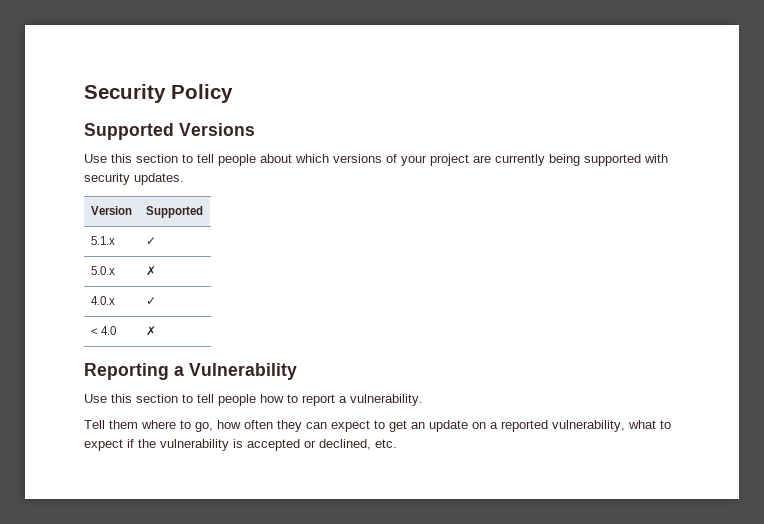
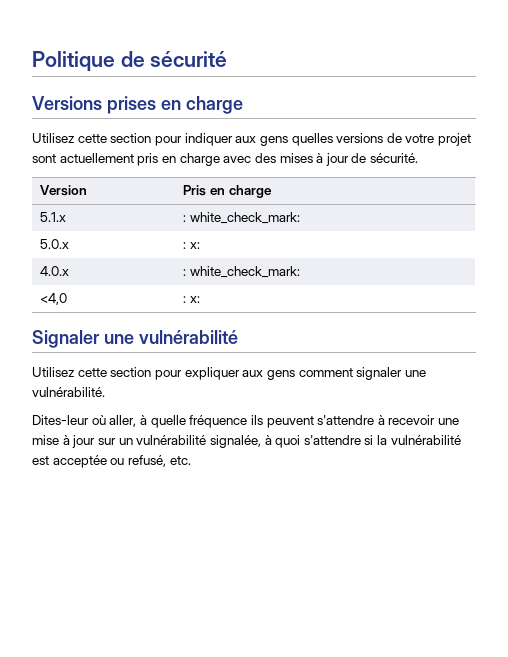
- Security Policy
- Supported Versions
- Use this section to tell people about which versions of your project are currently being supported with security updates.
- Version | Supported
+ Politique de sécurité
+ Versions prises en charge
+ Utilisez cette section pour indiquer aux gens quelles versions de votre projet sont actuellement pris en charge avec des mises à jour de sécurité.
+ Version | Pris en charge
- 5.1.x | ✓
+ 5.1.x | : white_check_mark:
- 5.0.x | ✗
+ 5.0.x | : x:
- 4.0.x | ✓
- < 4.0 | ✗
- Reporting a Vulnerability
- Use this section to tell people how to report a vulnerability.
- Tell them where to go, how often they can expect to get an update on a reported vulnerability, what to expect if the vulnerability is accepted or declined, etc.
+ 4.0.x | : white_check_mark:
+ <4,0 | : x:
+ Signaler une vulnérabilité
+ Utilisez cette section pour expliquer aux gens comment signaler une vulnérabilité.
+ Dites-leur où aller, à quelle fréquence ils peuvent s'attendre à recevoir une mise à jour sur un vulnérabilité signalée, à quoi s'attendre si la vulnérabilité est acceptée ou refusé, etc.

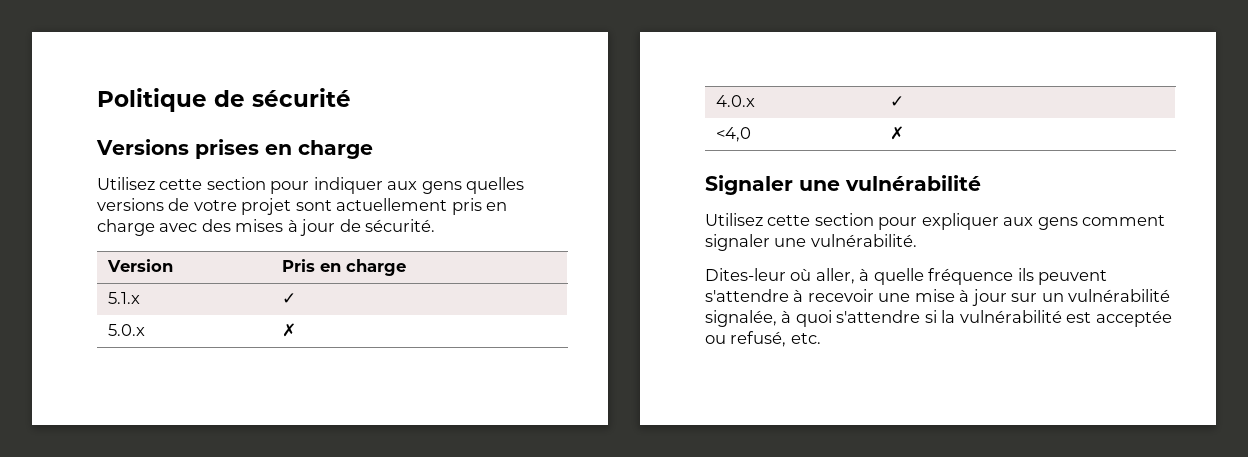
- 5.1.x | : white_check_mark:
+ 5.1.x | ✓
- 5.0.x | : x:
+ 5.0.x | ✗
- 4.0.x | : white_check_mark:
+ 4.0.x | ✓
- <4,0 | : x:
+ <4,0 | ✗

